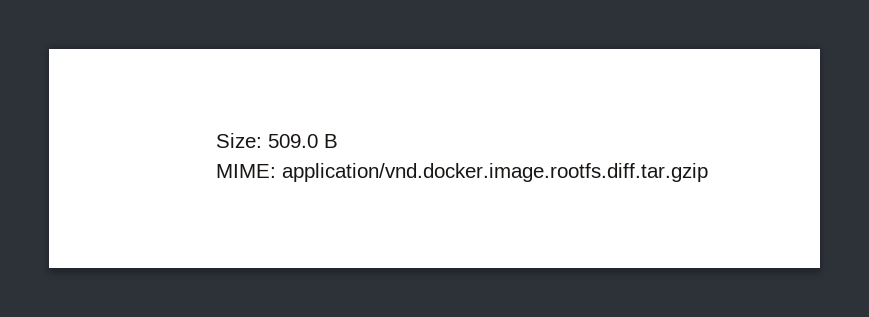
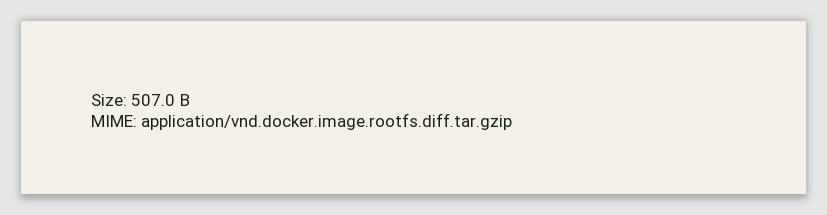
- Size: 509.0 B
+ Size: 507.0 B

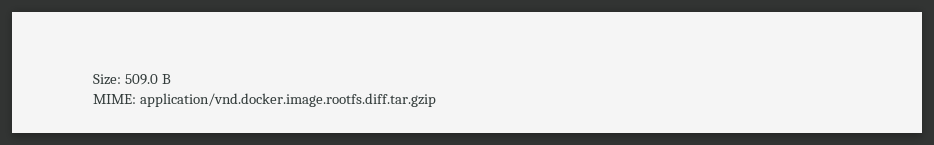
- Size: 507.0 B
+ Size: 509.0 B

